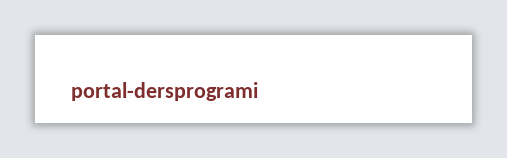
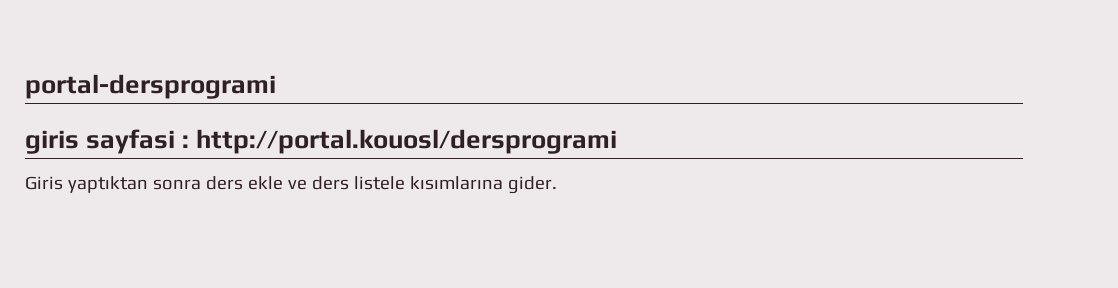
+ giris sayfasi : http://portal.kouosl/dersprogrami
+ Giris yaptıktan sonra ders ekle ve ders listele kısımlarına gider.

